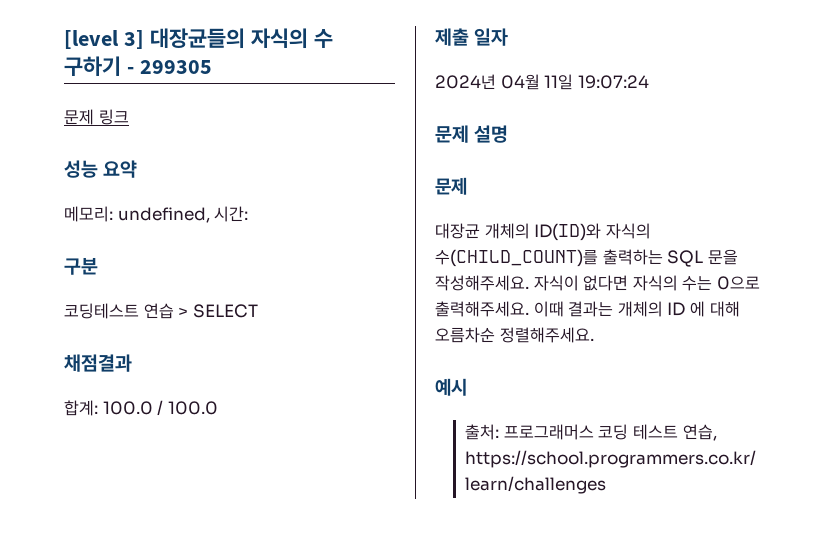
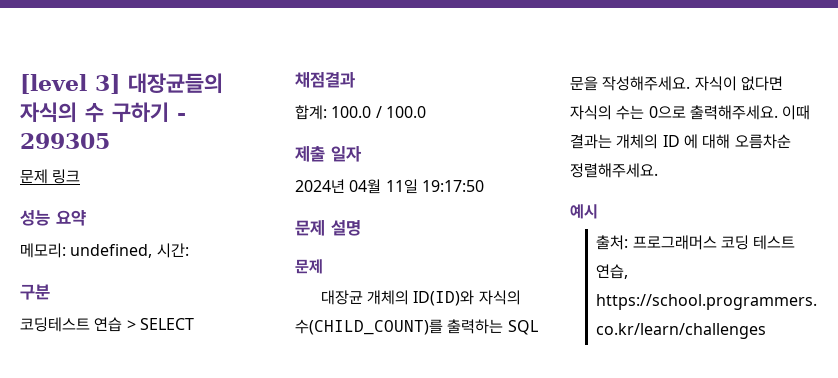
- 2024년 04월 11일 19:07:24
+ 2024년 04월 11일 19:17:50

